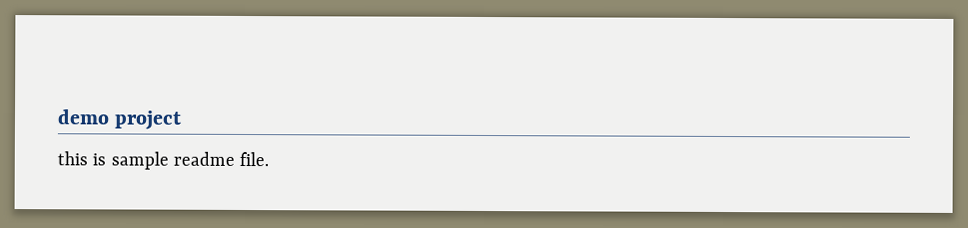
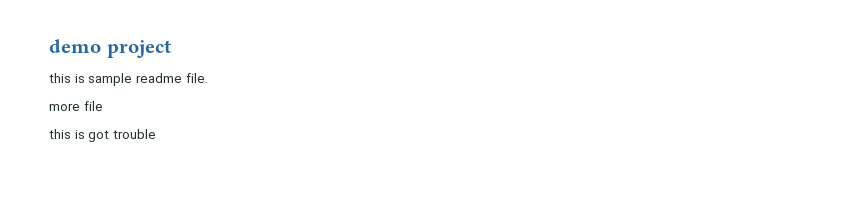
+ more file
+ this is got trouble

